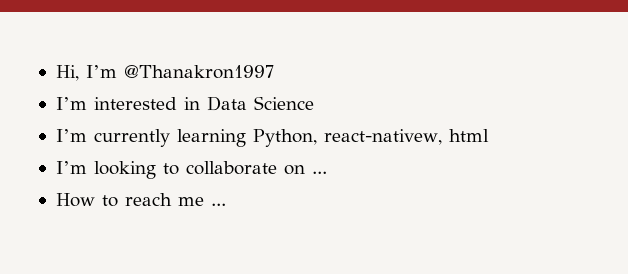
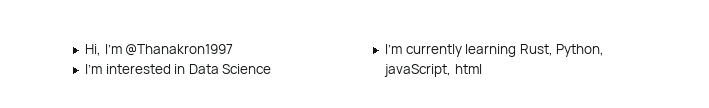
- I’m currently learning Python, react-nativew, html
- I’m looking to collaborate on ...
- How to reach me ...
+ I’m currently learning Rust, Python, javaScript, html

